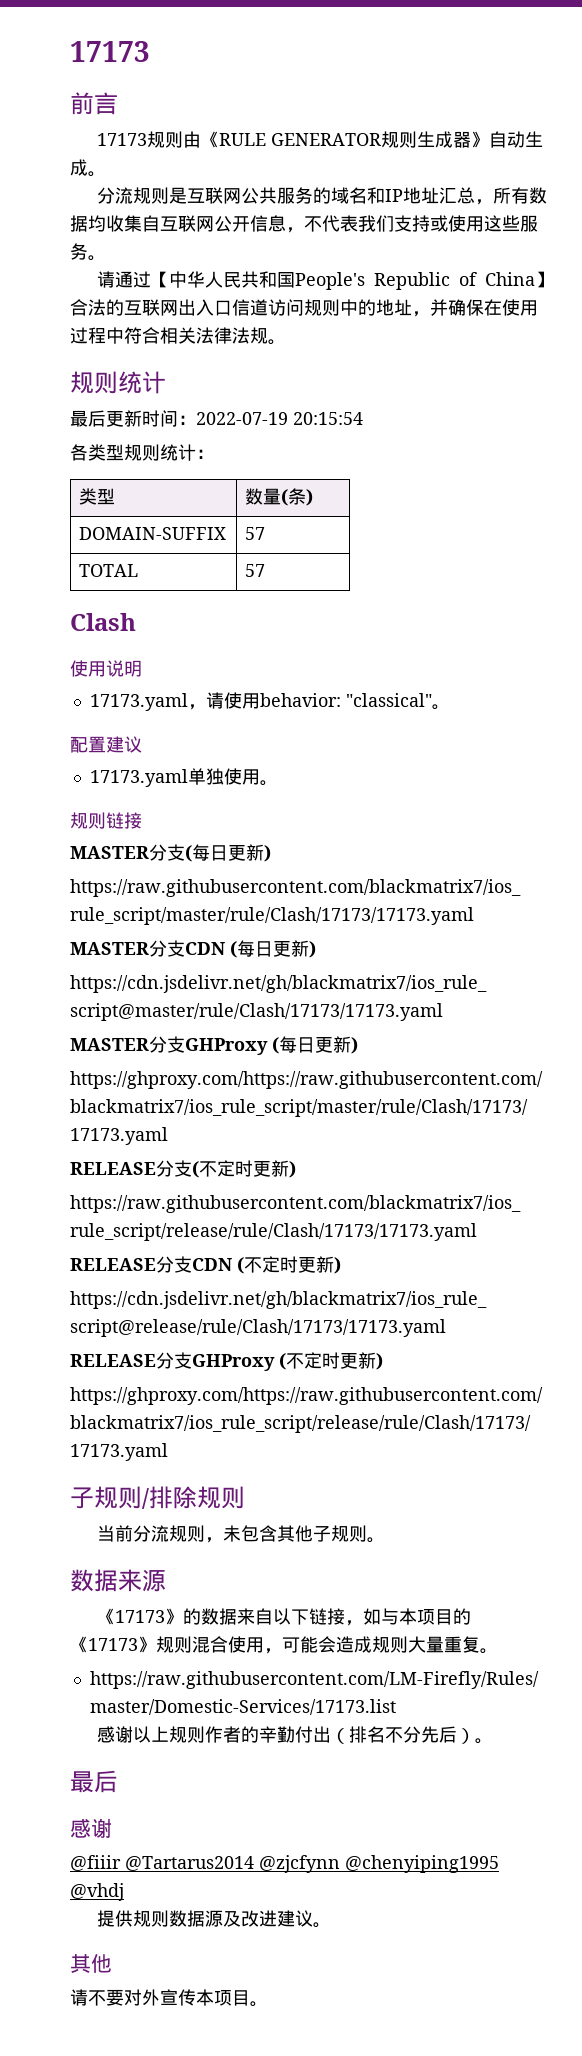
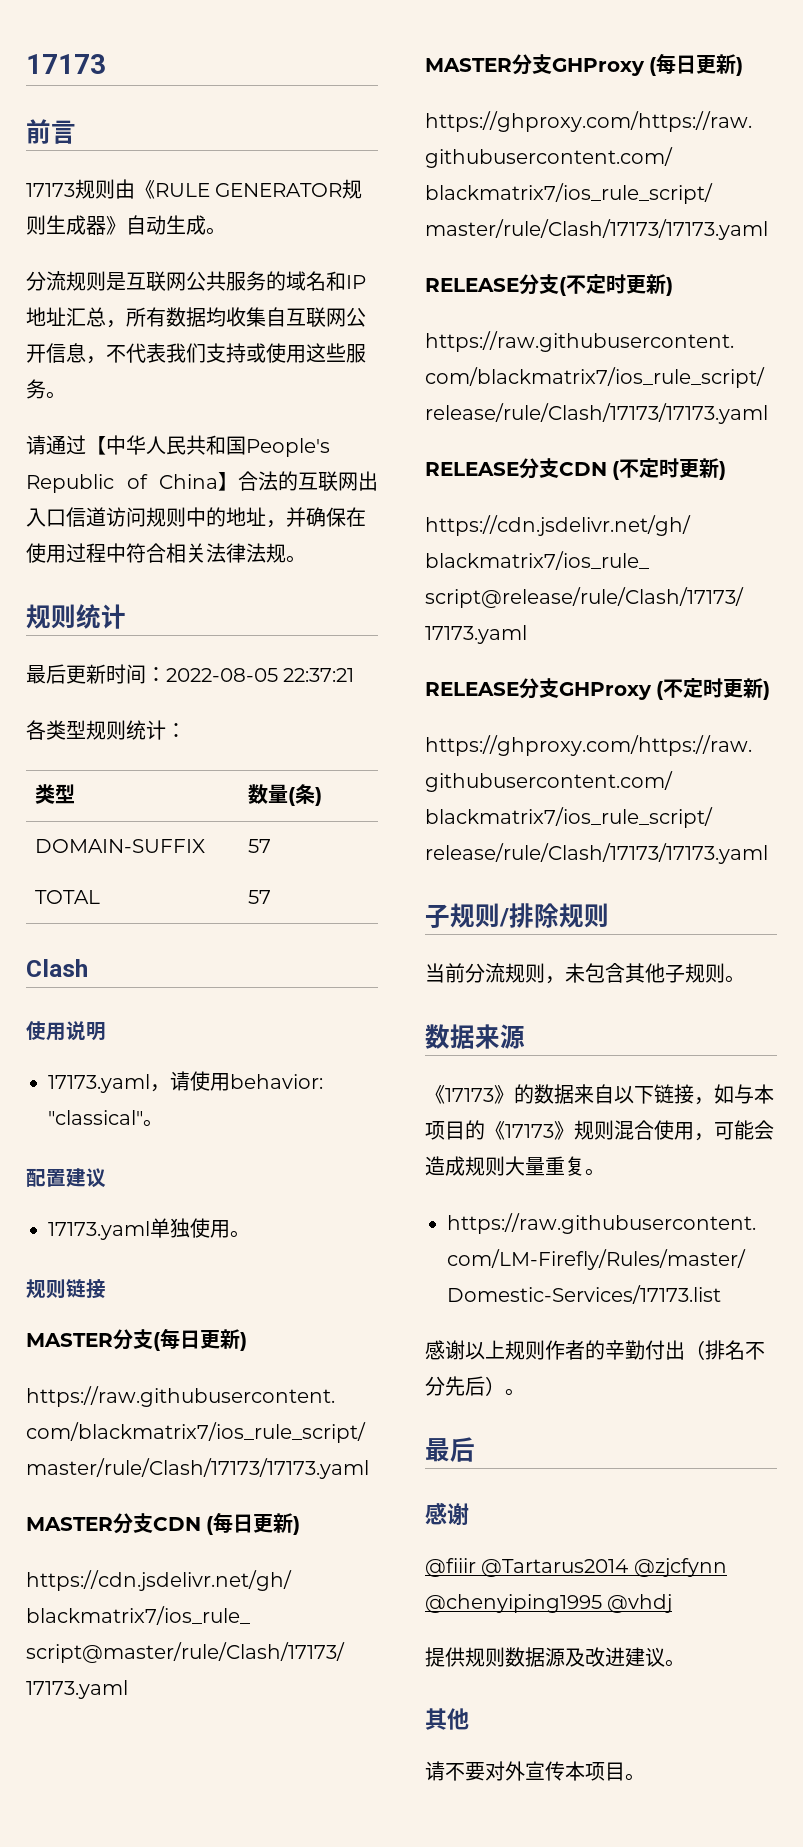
- 最后更新时间：2022-07-19 20:15:54
+ 最后更新时间：2022-08-05 22:37:21

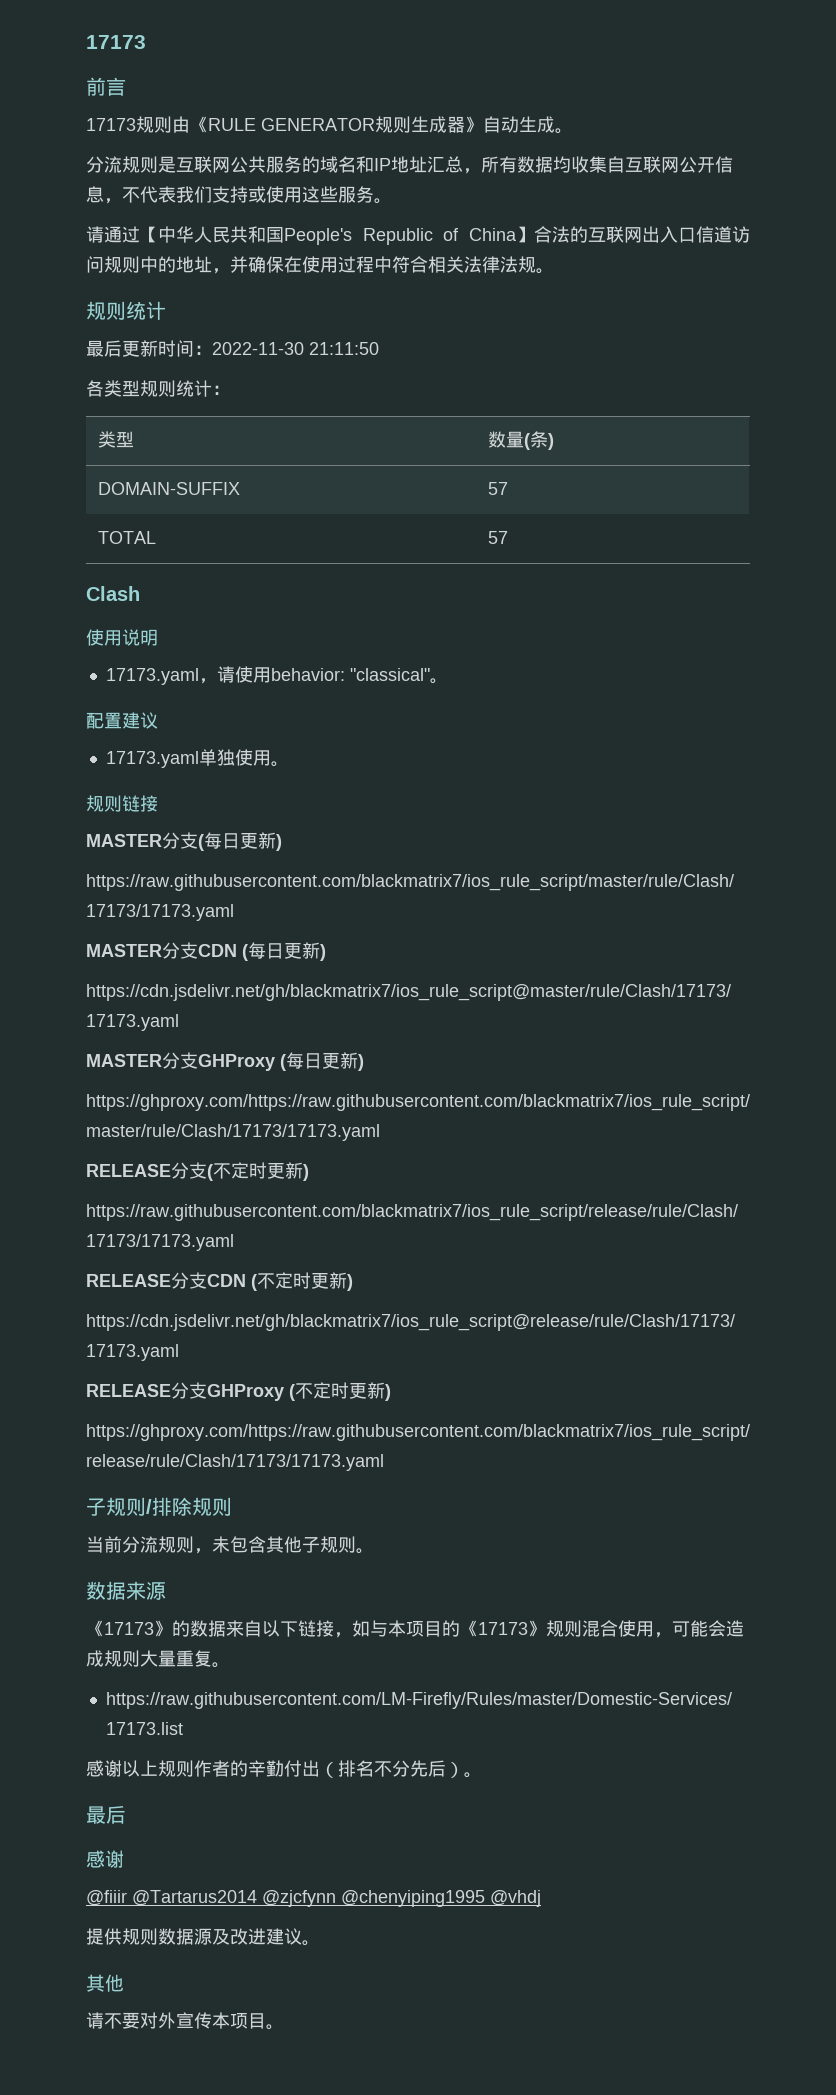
- 最后更新时间：2022-08-05 22:37:21
+ 最后更新时间：2022-11-30 21:11:50

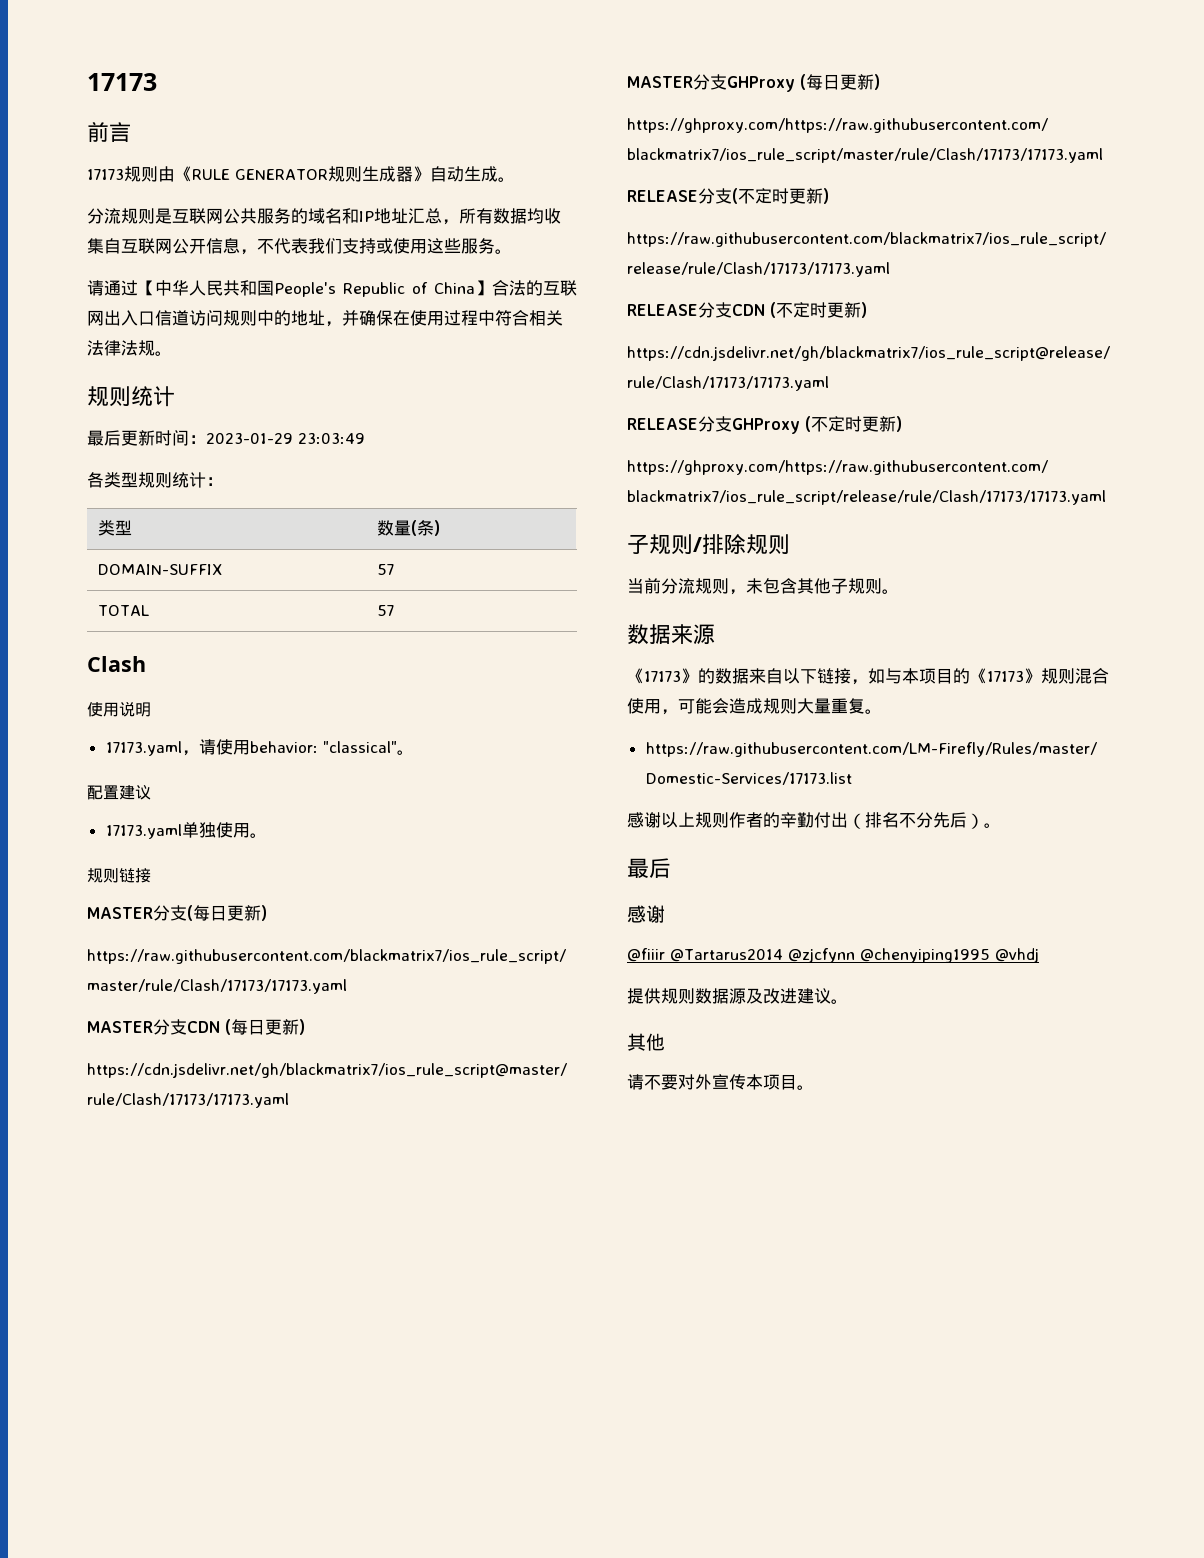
- 最后更新时间：2022-11-30 21:11:50
+ 最后更新时间：2023-01-29 23:03:49

